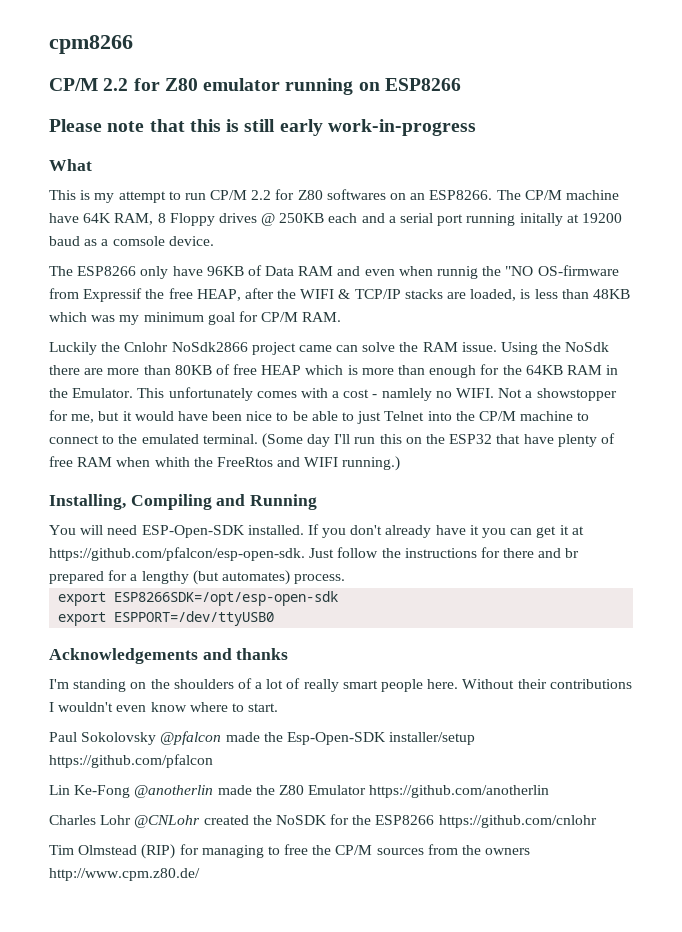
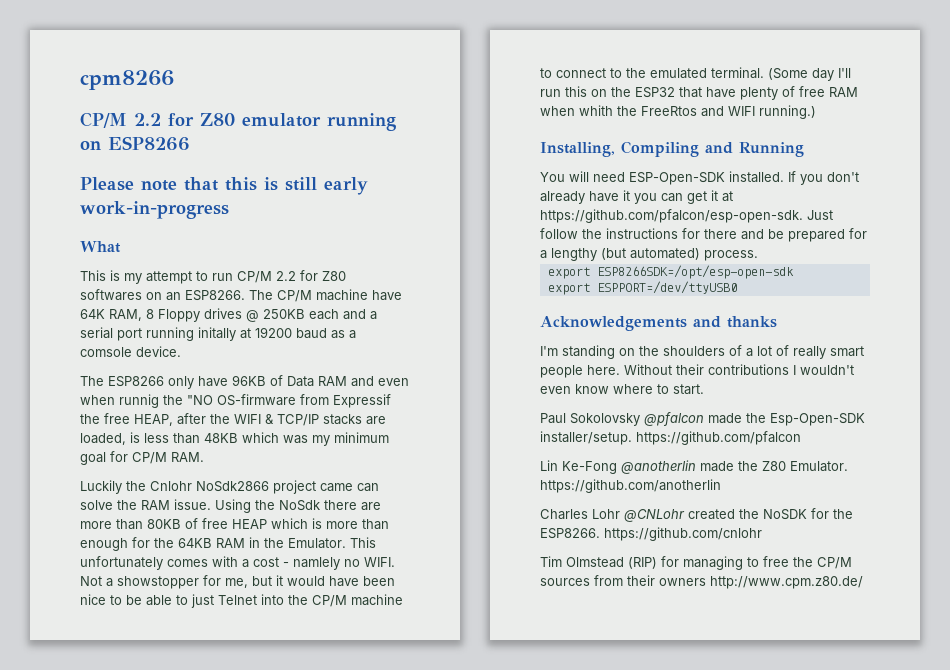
- If you don't already have it you can get it at https://github.com/pfalcon/esp-open-sdk. Just follow the instructions for there and br prepared for a lengthy (but automates) process.
+ If you don't already have it you can get it at https://github.com/pfalcon/esp-open-sdk. Just follow the instructions for there and be prepared for a lengthy (but automated) process.
- Paul Sokolovsky @pfalcon made the Esp-Open-SDK installer/setup https://github.com/pfalcon
+ Paul Sokolovsky @pfalcon made the Esp-Open-SDK installer/setup. https://github.com/pfalcon
- Lin Ke-Fong @anotherlin made the Z80 Emulator https://github.com/anotherlin
+ Lin Ke-Fong @anotherlin made the Z80 Emulator. https://github.com/anotherlin
- Charles Lohr @CNLohr created the NoSDK for the ESP8266 https://github.com/cnlohr
+ Charles Lohr @CNLohr created the NoSDK for the ESP8266. https://github.com/cnlohr
- Tim Olmstead (RIP) for managing to free the CP/M sources from the owners http://www.cpm.z80.de/
+ Tim Olmstead (RIP) for managing to free the CP/M sources from their owners http://www.cpm.z80.de/

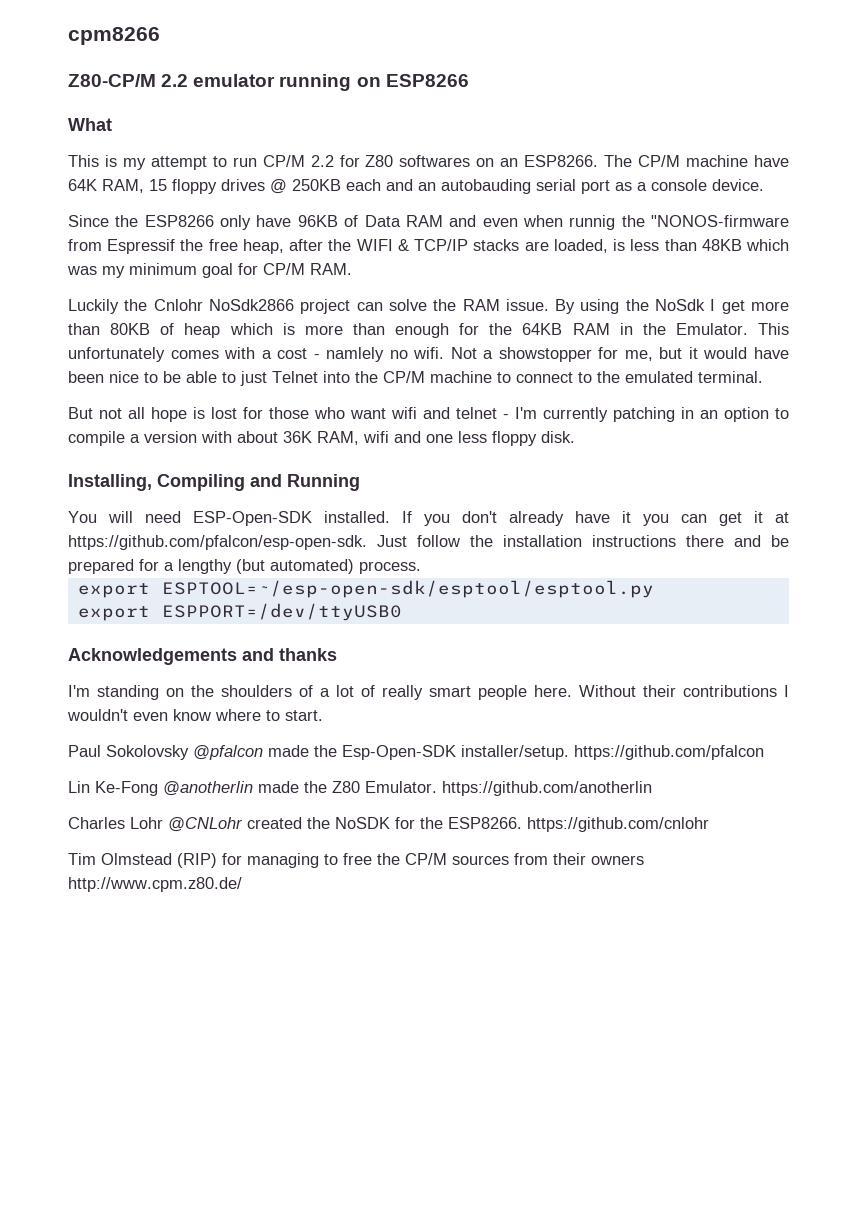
- CP/M 2.2 for Z80 emulator running on ESP8266
+ Z80-CP/M 2.2 emulator running on ESP8266
- Please note that this is still early work-in-progress
- The CP/M machine have 64K RAM, 8 Floppy drives @ 250KB each and a serial port running initally at 19200 baud as a comsole device.
+ The CP/M machine have 64K RAM, 15 floppy drives @ 250KB each and an autobauding serial port as a console device.
- The ESP8266 only have 96KB of Data RAM and even when runnig the "NO OS-firmware from Expressif the free HEAP, after the WIFI & TCP/IP stacks are loaded, is less than 48KB which was my minimum goal for CP/M RAM.
+ Since the ESP8266 only have 96KB of Data RAM and even when runnig the "NONOS-firmware from Espressif the free heap, after the WIFI & TCP/IP stacks are loaded, is less than 48KB which was my minimum goal for CP/M RAM.
- Luckily the Cnlohr NoSdk2866 project came can solve the RAM issue.
+ Luckily the Cnlohr NoSdk2866 project can solve the RAM issue.
- Using the NoSdk there are more than 80KB of free HEAP which is more than enough for the 64KB RAM in the Emulator.
+ By using the NoSdk I get more than 80KB of heap which is more than enough for the 64KB RAM in the Emulator.
- This unfortunately comes with a cost - namlely no WIFI.
+ This unfortunately comes with a cost - namlely no wifi.
- Not a showstopper for me, but it would have been nice to be able to just Telnet into the CP/M machine to connect to the emulated terminal. (Some day I'll run this on the ESP32 that have plenty of free RAM when whith the FreeRtos and WIFI running.)
+ Not a showstopper for me, but it would have been nice to be able to just Telnet into the CP/M machine to connect to the emulated terminal.
+ But not all hope is lost for those who want wifi and telnet - I'm currently patching in an option to compile a version with about 36K RAM, wifi and one less floppy disk.
- If you don't already have it you can get it at https://github.com/pfalcon/esp-open-sdk. Just follow the instructions for there and be prepared for a lengthy (but automated) process.
+ If you don't already have it you can get it at https://github.com/pfalcon/esp-open-sdk. Just follow the installation instructions there and be prepared for a lengthy (but automated) process.
- export ESP8266SDK=/opt/esp-open-sdk
+ export ESPTOOL=~/esp-open-sdk/esptool/esptool.py

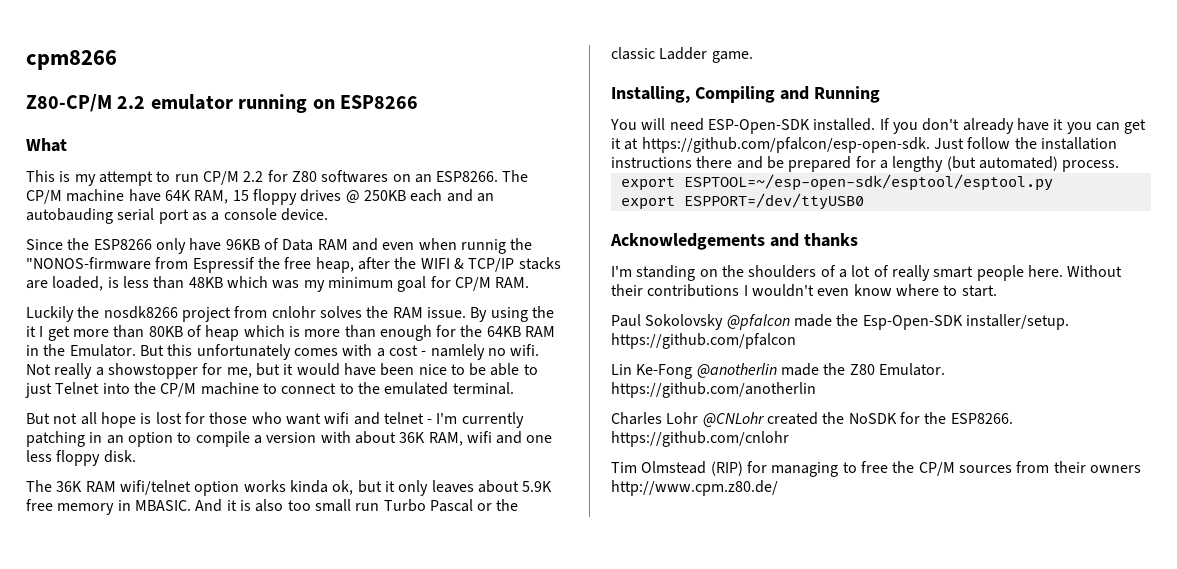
- Luckily the Cnlohr NoSdk2866 project can solve the RAM issue.
+ Luckily the nosdk8266 project from cnlohr solves the RAM issue.
- By using the NoSdk I get more than 80KB of heap which is more than enough for the 64KB RAM in the Emulator.
+ By using the it I get more than 80KB of heap which is more than enough for the 64KB RAM in the Emulator.
- This unfortunately comes with a cost - namlely no wifi.
+ But this unfortunately comes with a cost - namlely no wifi.
- Not a showstopper for me, but it would have been nice to be able to just Telnet into the CP/M machine to connect to the emulated terminal.
+ Not really a showstopper for me, but it would have been nice to be able to just Telnet into the CP/M machine to connect to the emulated terminal.
+ The 36K RAM wifi/telnet option works kinda ok, but it only leaves about 5.9K free memory in MBASIC. And it is also too small run Turbo Pascal or the classic Ladder game.

